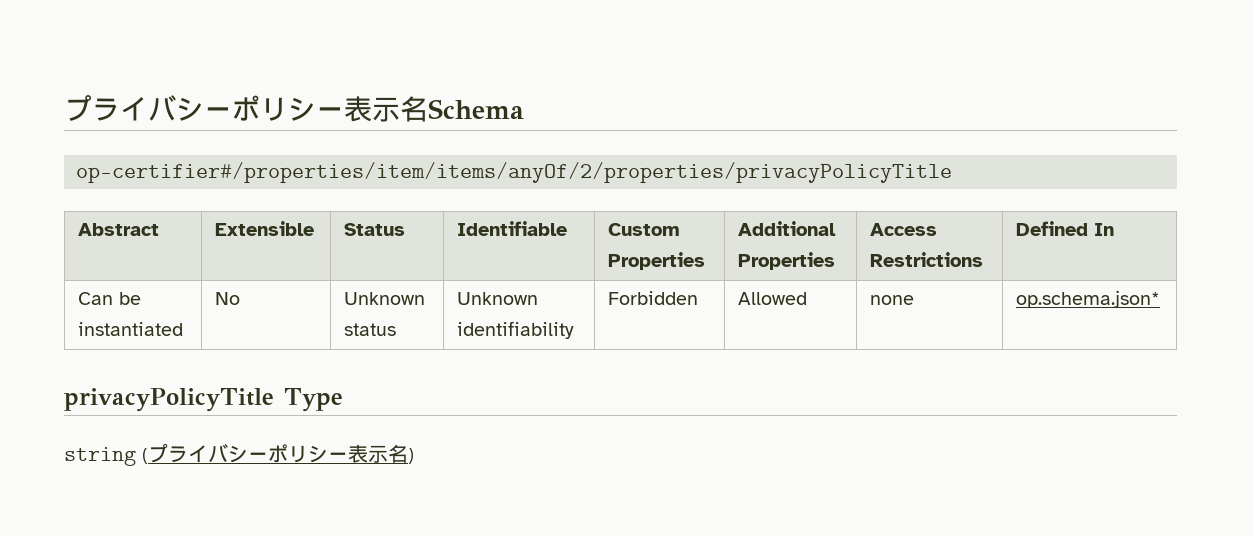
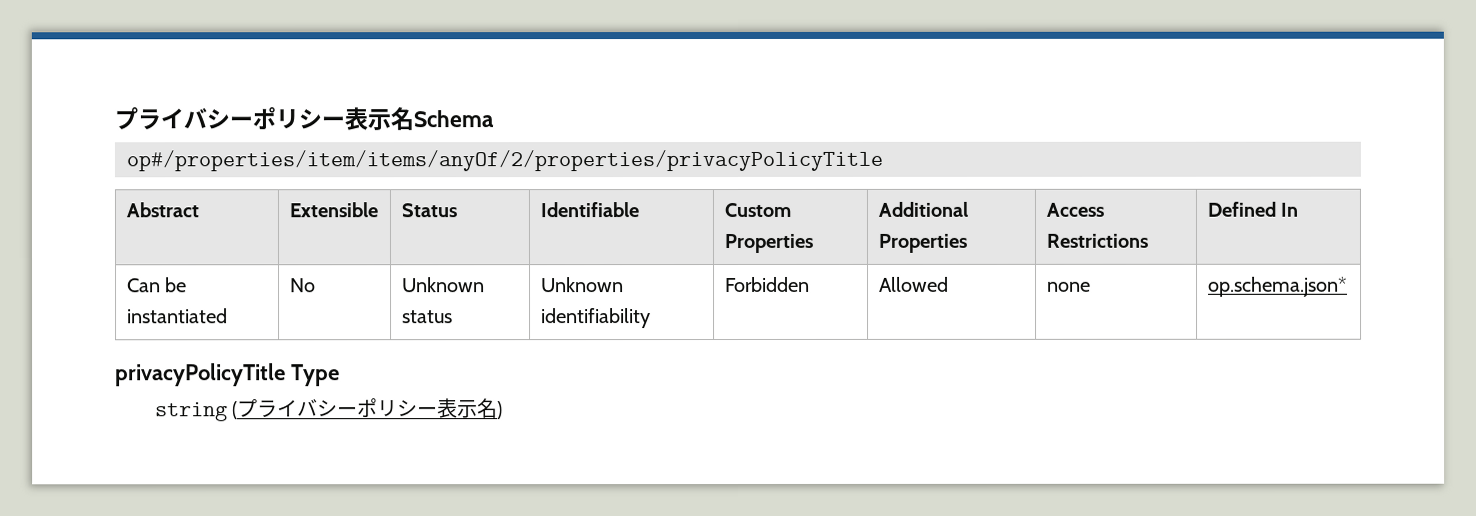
- op-certifier#/properties/item/items/anyOf/2/properties/privacyPolicyTitle
+ op#/properties/item/items/anyOf/2/properties/privacyPolicyTitle

